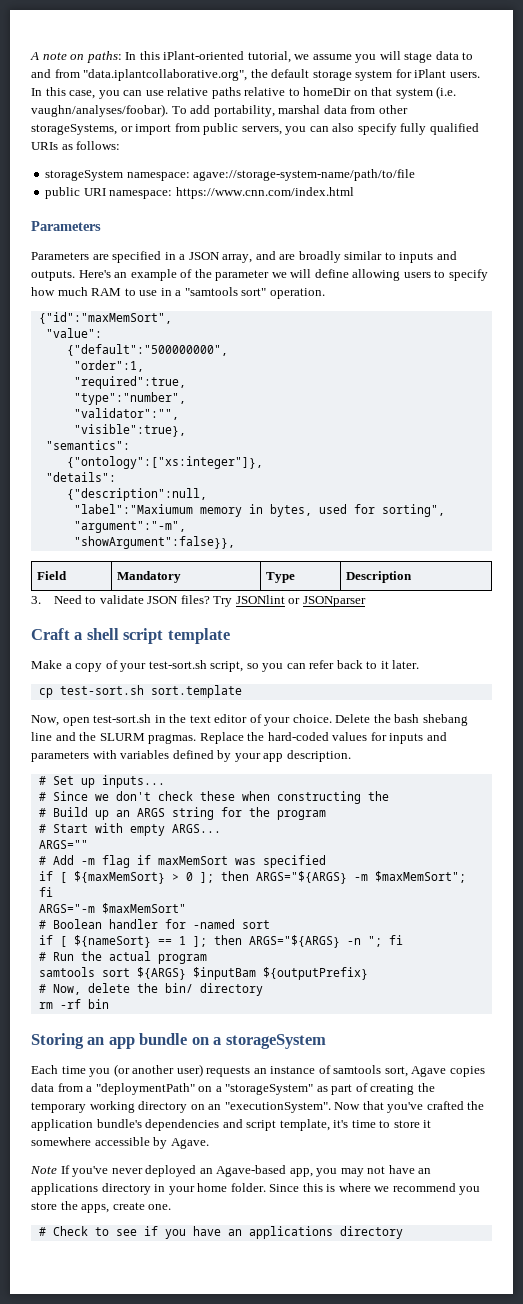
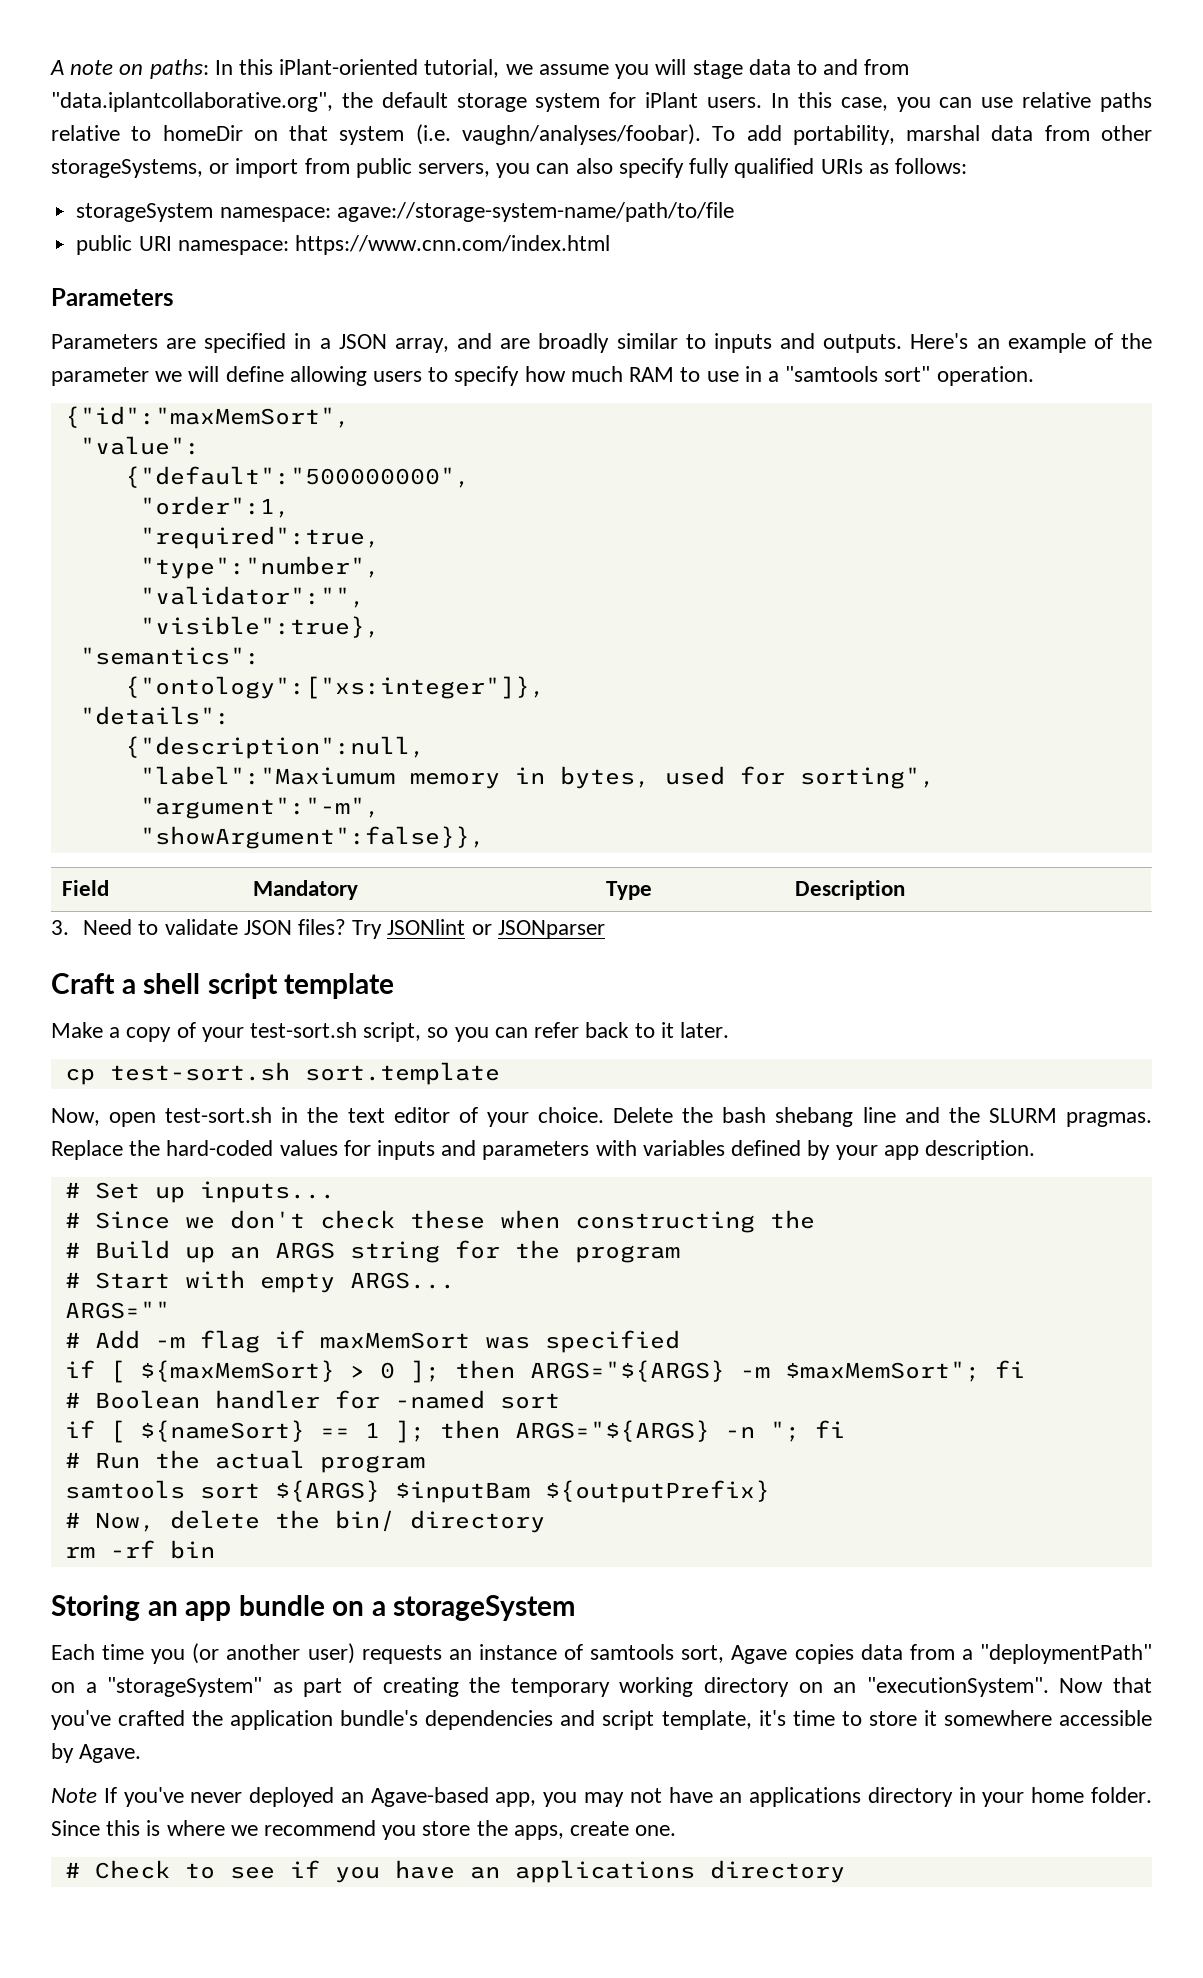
- ARGS="-m $maxMemSort"

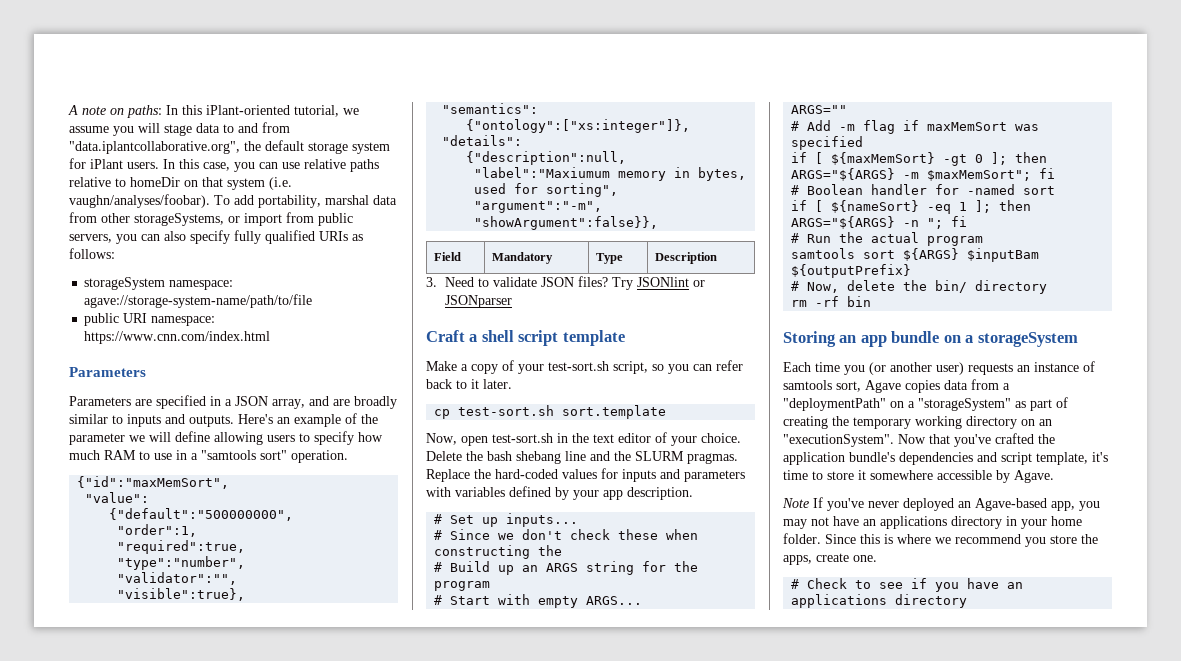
- if [ ${maxMemSort} > 0 ]; then ARGS="${ARGS} -m $maxMemSort"; fi
+ if [ ${maxMemSort} -gt 0 ]; then ARGS="${ARGS} -m $maxMemSort"; fi
- if [ ${nameSort} == 1 ]; then ARGS="${ARGS} -n "; fi
+ if [ ${nameSort} -eq 1 ]; then ARGS="${ARGS} -n "; fi

